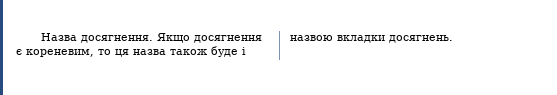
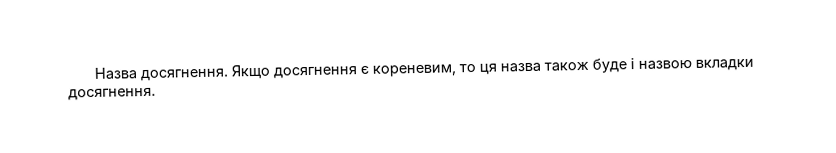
- Якщо досягнення є кореневим, то ця назва також буде і назвою вкладки досягнень.
+ Якщо досягнення є кореневим, то ця назва також буде і назвою вкладки досягнення.

